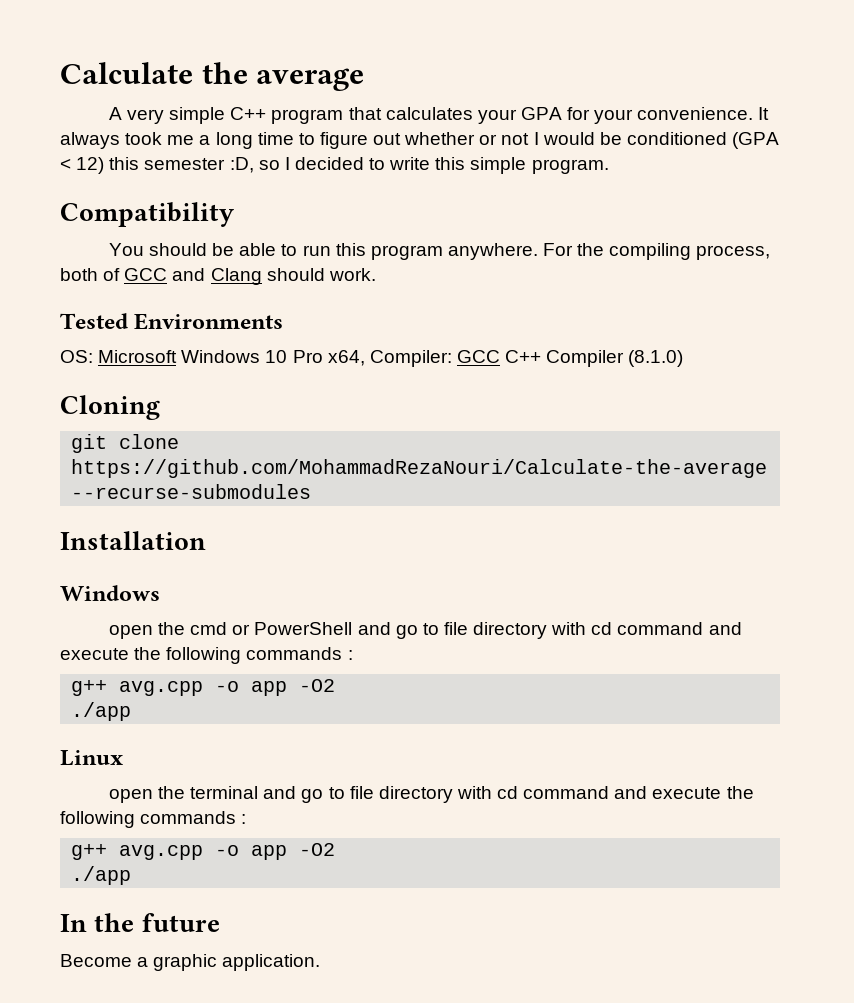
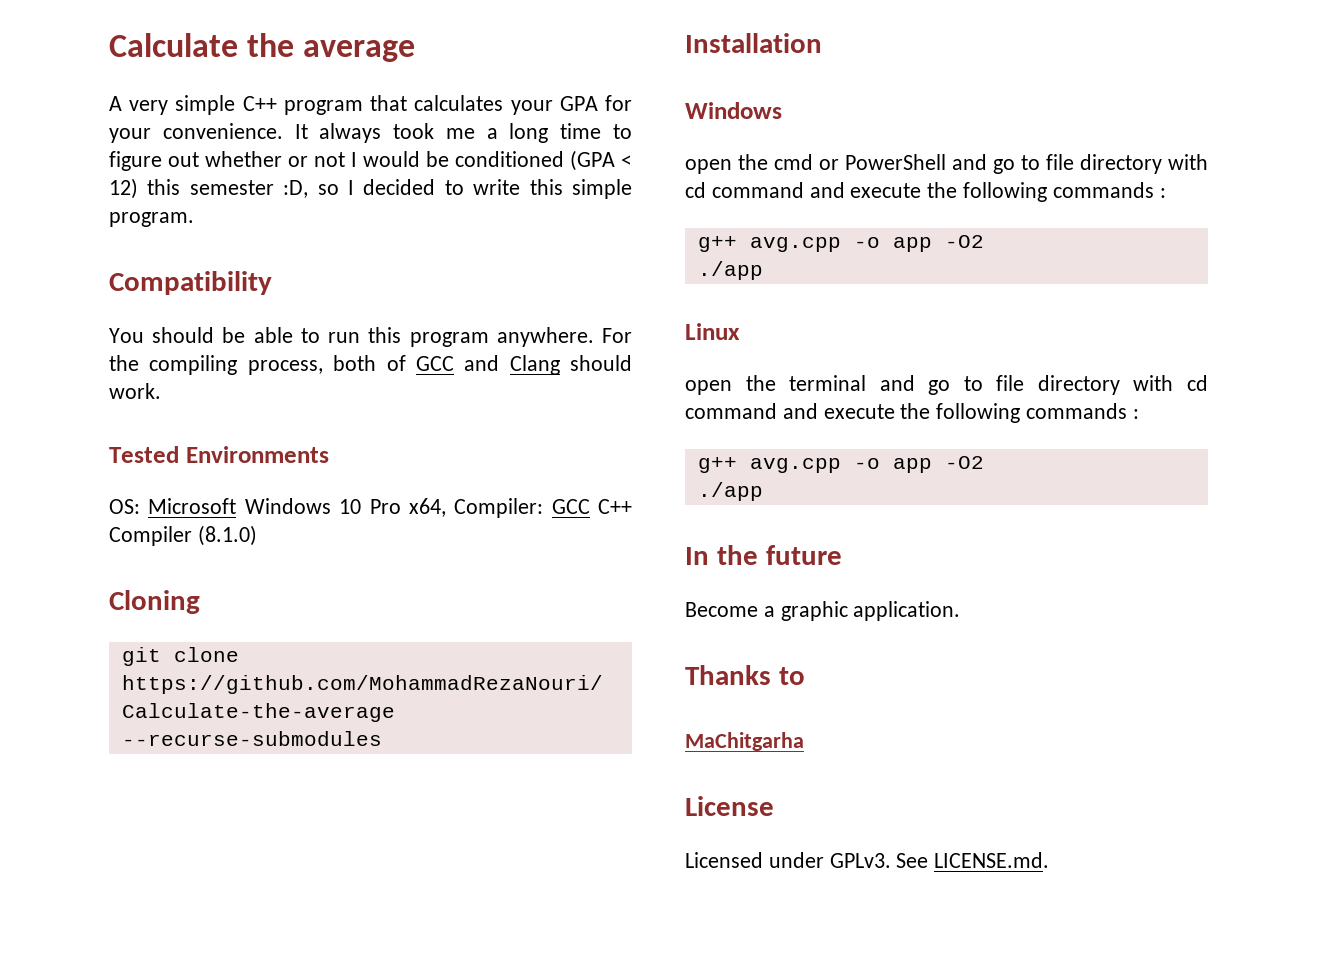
+ Thanks to
+ MaChitgarha
+ License
+ Licensed under GPLv3. See LICENSE.md.

